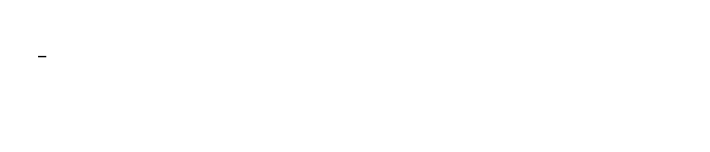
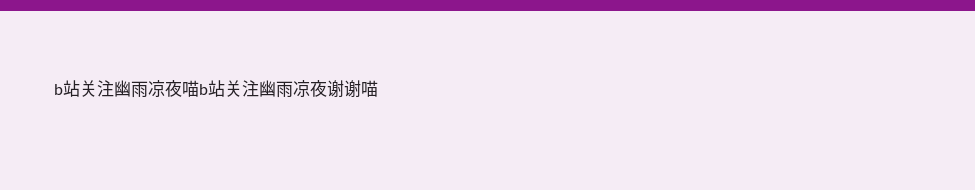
- -
+ b站关注幽雨凉夜喵b站关注幽雨凉夜谢谢喵

